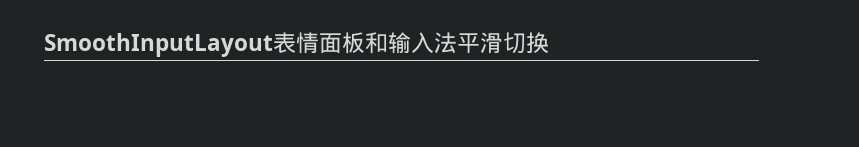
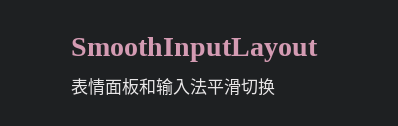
- SmoothInputLayout表情面板和输入法平滑切换
+ SmoothInputLayout
+ 表情面板和输入法平滑切换

